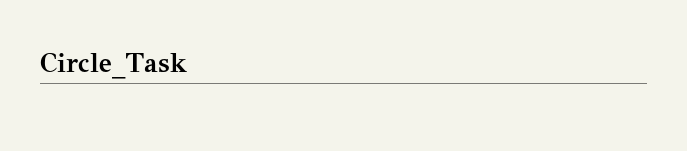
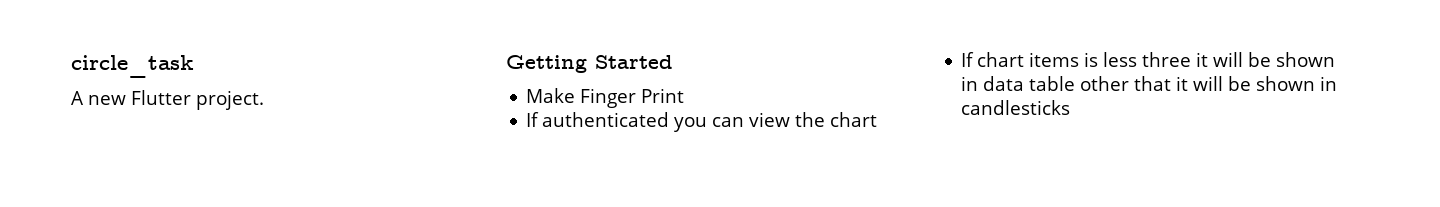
- Circle_Task
+ circle_task
+ A new Flutter project.
+ Getting Started
+ Make Finger Print
+ If authenticated you can view the chart
+ If chart items is less three it will be shown in data table other that it will be shown in candlesticks

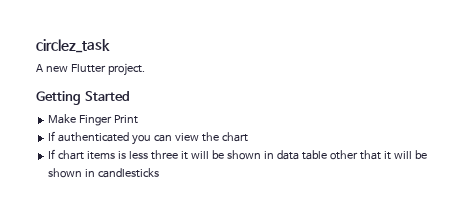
- circle_task
+ circlez_task

